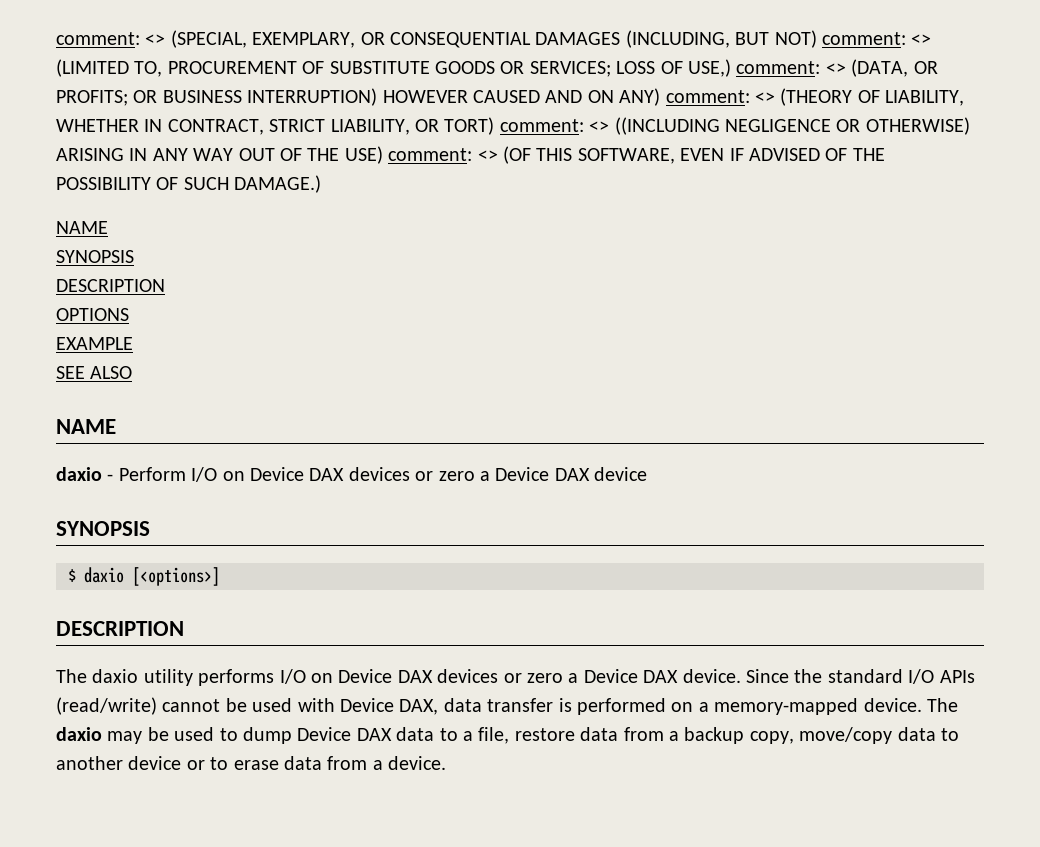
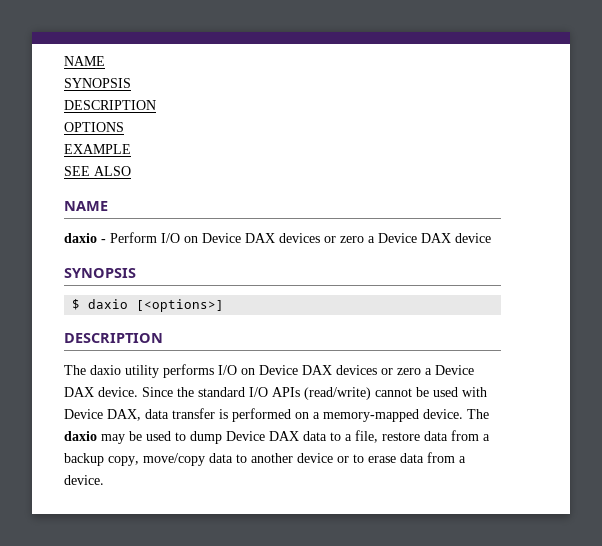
- comment: <> (SPECIAL, EXEMPLARY, OR CONSEQUENTIAL DAMAGES (INCLUDING, BUT NOT) comment: <> (LIMITED TO, PROCUREMENT OF SUBSTITUTE GOODS OR SERVICES; LOSS OF USE,) comment: <> (DATA, OR PROFITS; OR BUSINESS INTERRUPTION) HOWEVER CAUSED AND ON ANY) comment: <> (THEORY OF LIABILITY, WHETHER IN CONTRACT, STRICT LIABILITY, OR TORT) comment: <> ((INCLUDING NEGLIGENCE OR OTHERWISE) ARISING IN ANY WAY OUT OF THE USE) comment: <> (OF THIS SOFTWARE, EVEN IF ADVISED OF THE POSSIBILITY OF SUCH DAMAGE.)

